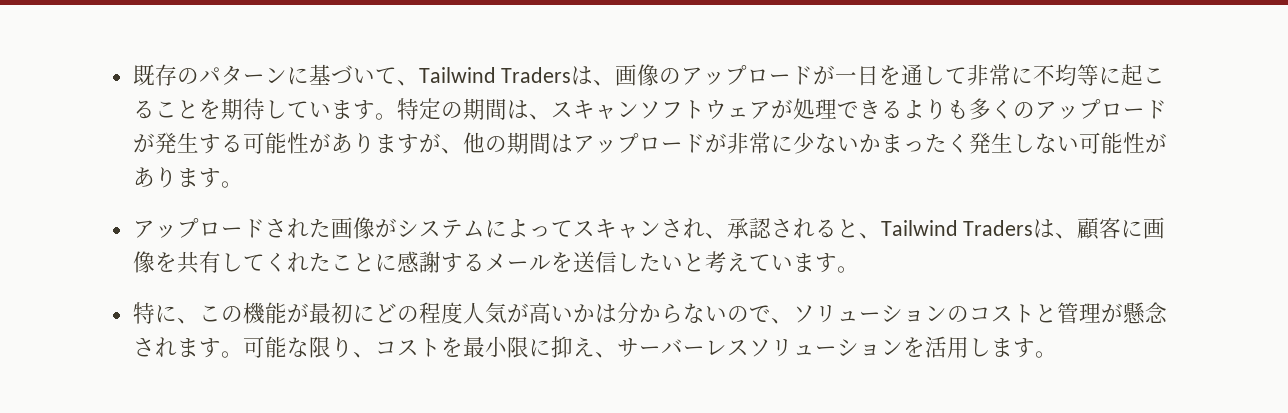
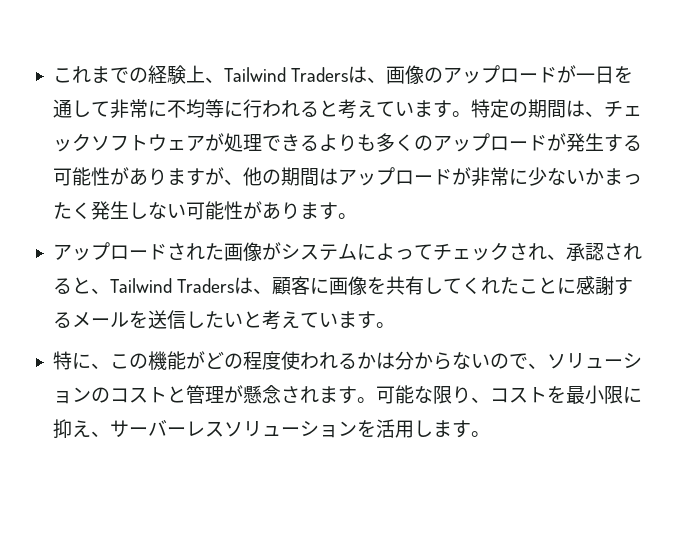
- 既存のパターンに基づいて、Tailwind Tradersは、画像のアップロードが一日を通して非常に不均等に起こることを期待しています。
+ これまでの経験上、Tailwind Tradersは、画像のアップロードが一日を通して非常に不均等に行われると考えています。
- 特定の期間は、スキャンソフトウェアが処理できるよりも多くのアップロードが発生する可能性がありますが、他の期間はアップロードが非常に少ないかまったく発生しない可能性があります。
+ 特定の期間は、チェックソフトウェアが処理できるよりも多くのアップロードが発生する可能性がありますが、他の期間はアップロードが非常に少ないかまったく発生しない可能性があります。
- アップロードされた画像がシステムによってスキャンされ、承認されると、Tailwind Tradersは、顧客に画像を共有してくれたことに感謝するメールを送信したいと考えています。
+ アップロードされた画像がシステムによってチェックされ、承認されると、Tailwind Tradersは、顧客に画像を共有してくれたことに感謝するメールを送信したいと考えています。
- 特に、この機能が最初にどの程度人気が高いかは分からないので、ソリューションのコストと管理が懸念されます。
+ 特に、この機能がどの程度使われるかは分からないので、ソリューションのコストと管理が懸念されます。

